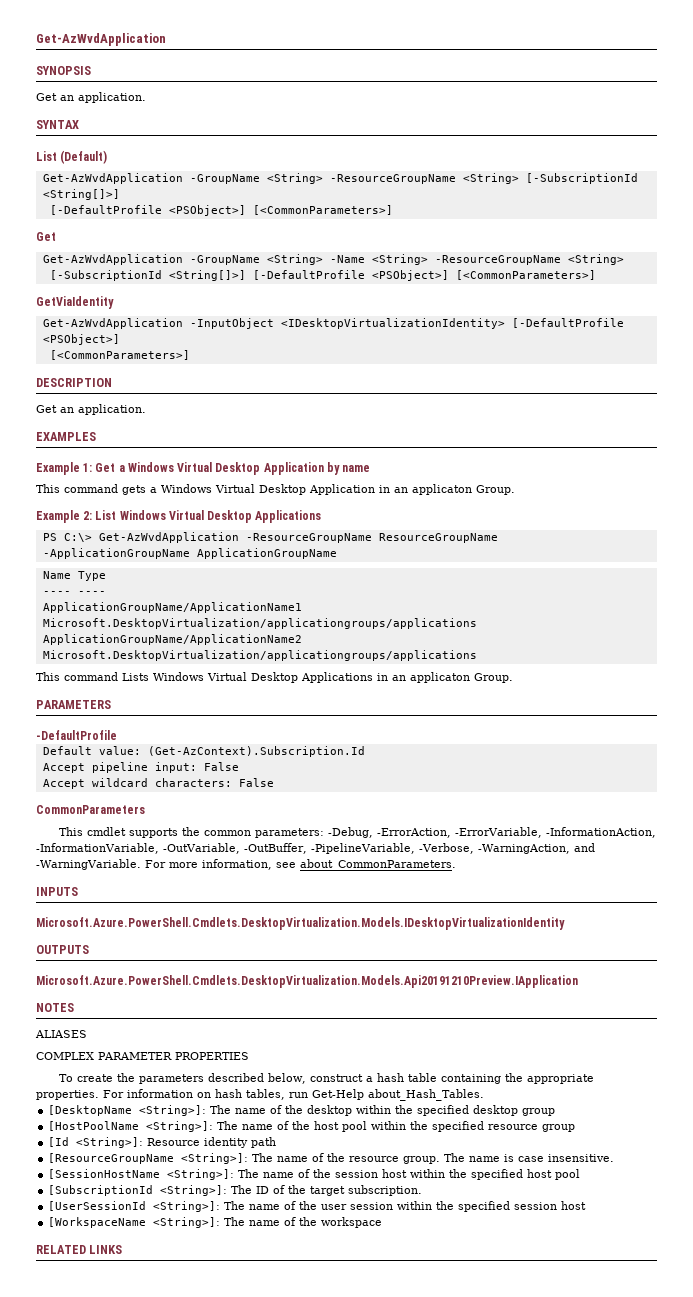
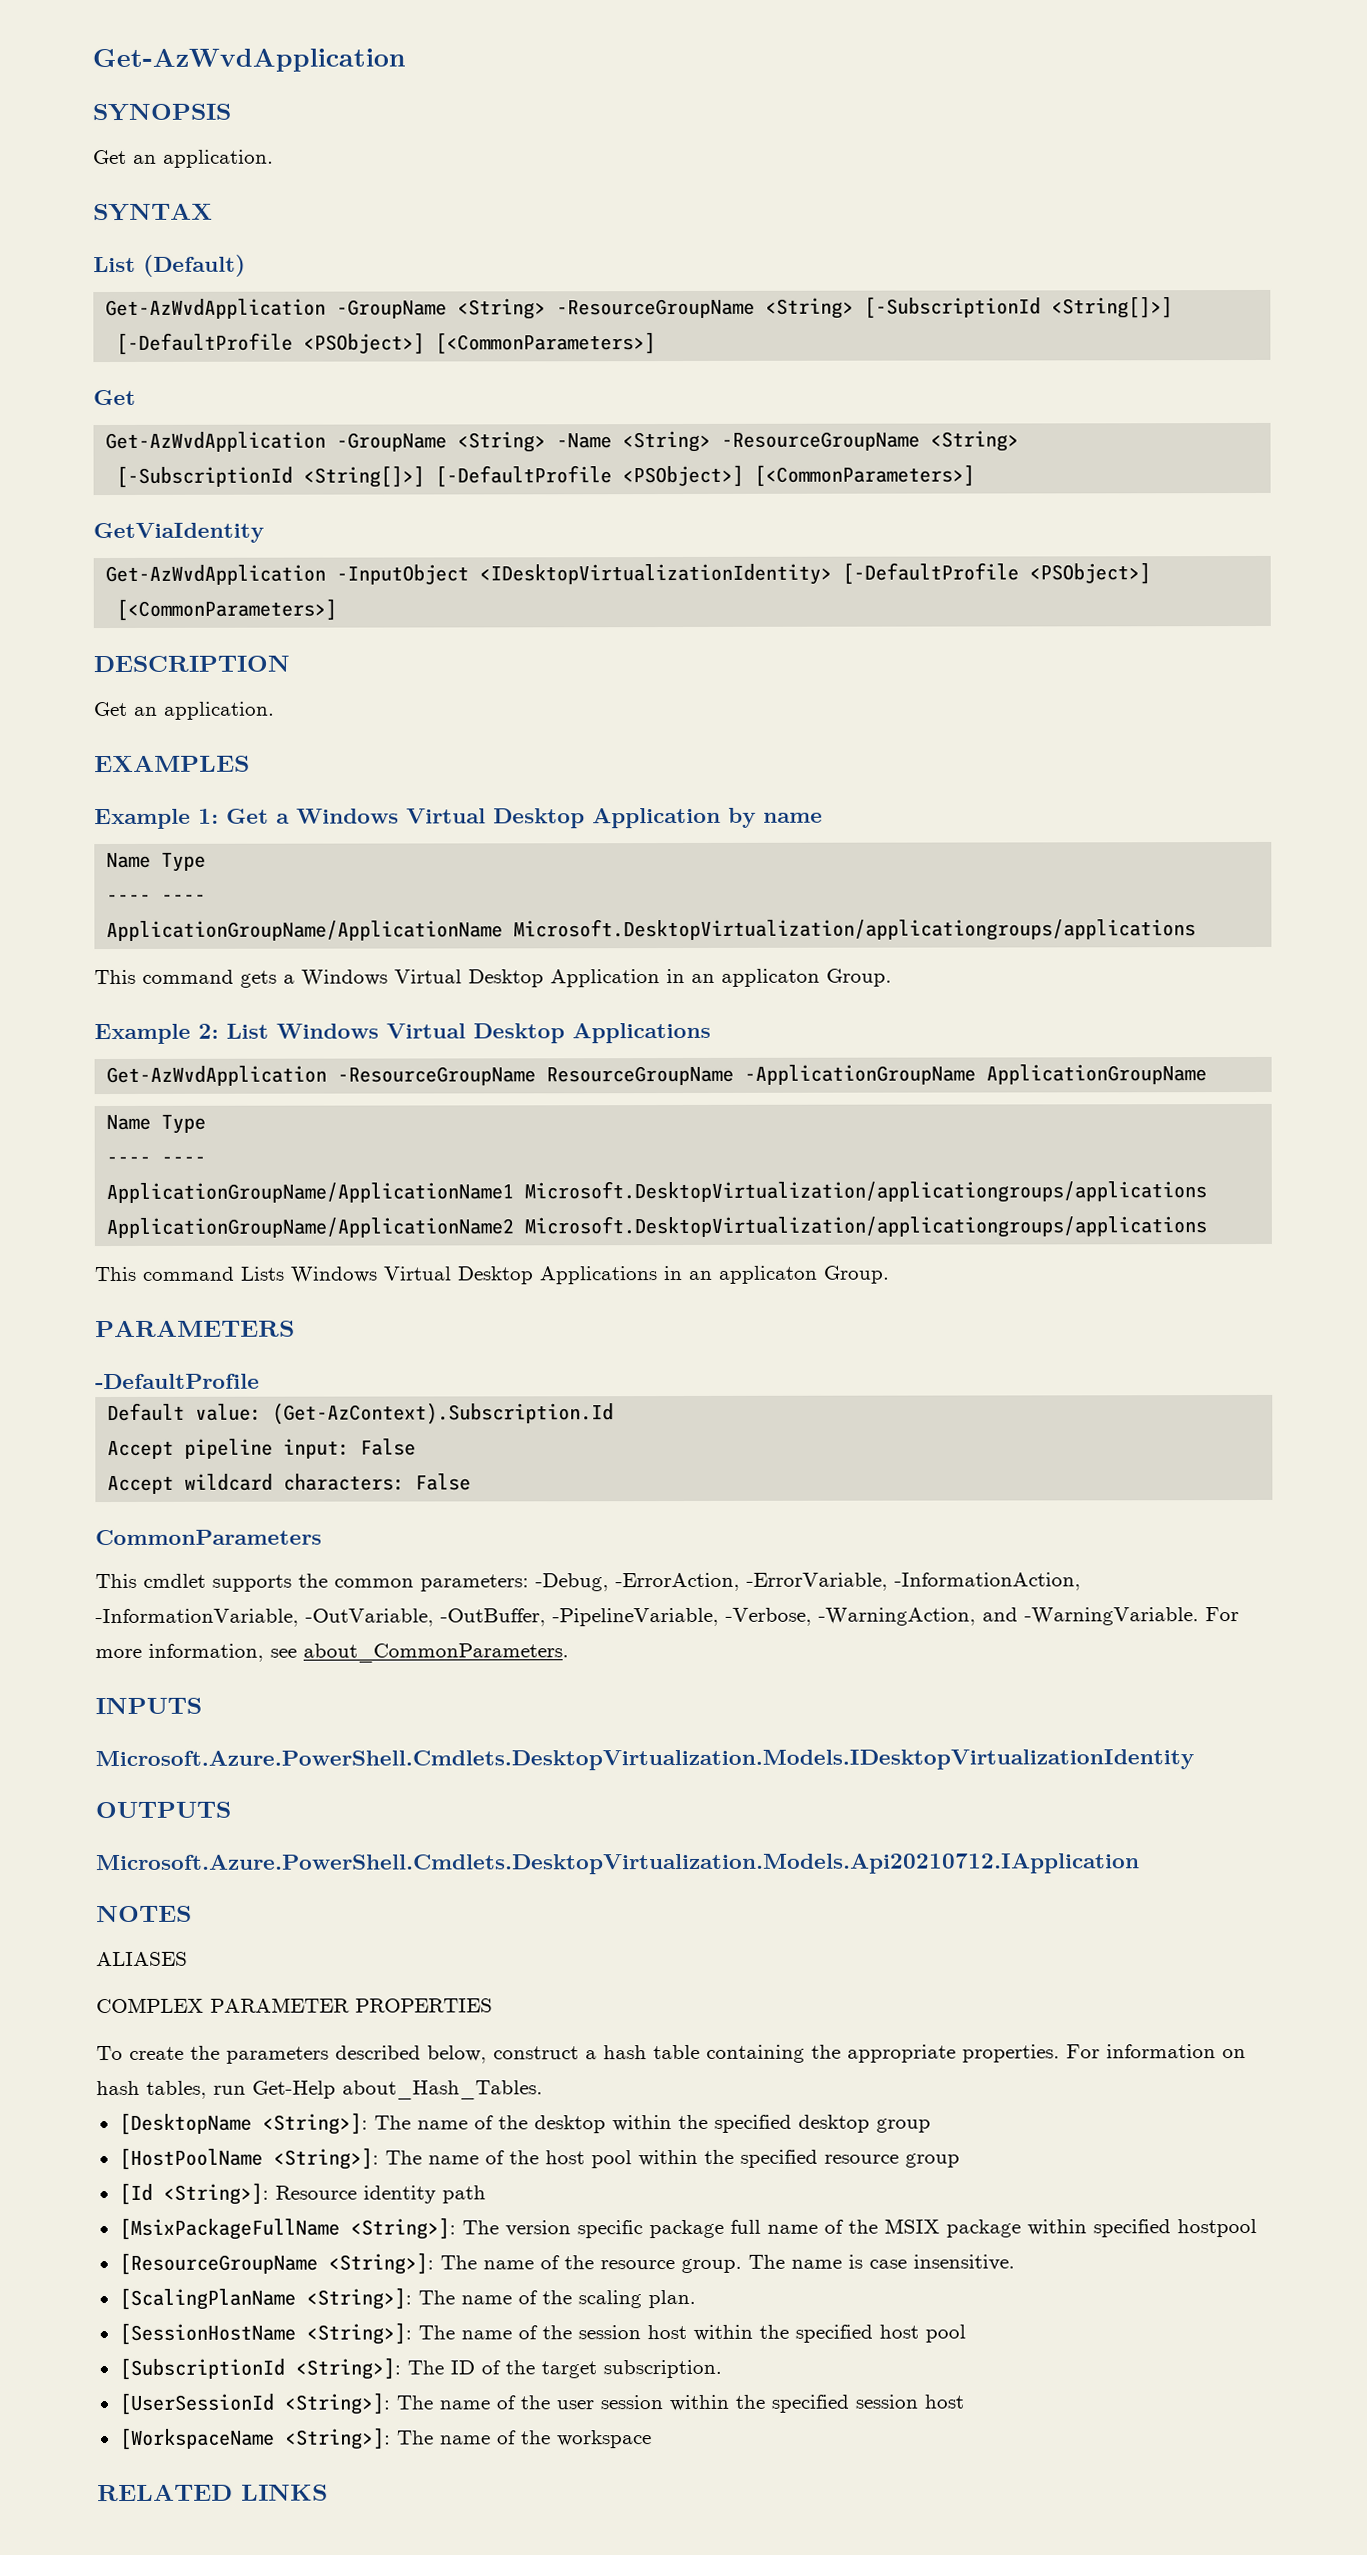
  Example 1: Get a Windows Virtual Desktop Application by name
+ Name Type
+ ---- ----
+ ApplicationGroupName/ApplicationName Microsoft.DesktopVirtualization/applicationgroups/applications
- PS C:\> Get-AzWvdApplication -ResourceGroupName ResourceGroupName -ApplicationGroupName ApplicationGroupName
+ Get-AzWvdApplication -ResourceGroupName ResourceGroupName -ApplicationGroupName ApplicationGroupName
- Microsoft.Azure.PowerShell.Cmdlets.DesktopVirtualization.Models.Api20191210Preview.IApplication
+ Microsoft.Azure.PowerShell.Cmdlets.DesktopVirtualization.Models.Api20210712.IApplication
+ [MsixPackageFullName <String>]: The version specific package full name of the MSIX package within specified hostpool
+ [ScalingPlanName <String>]: The name of the scaling plan.

